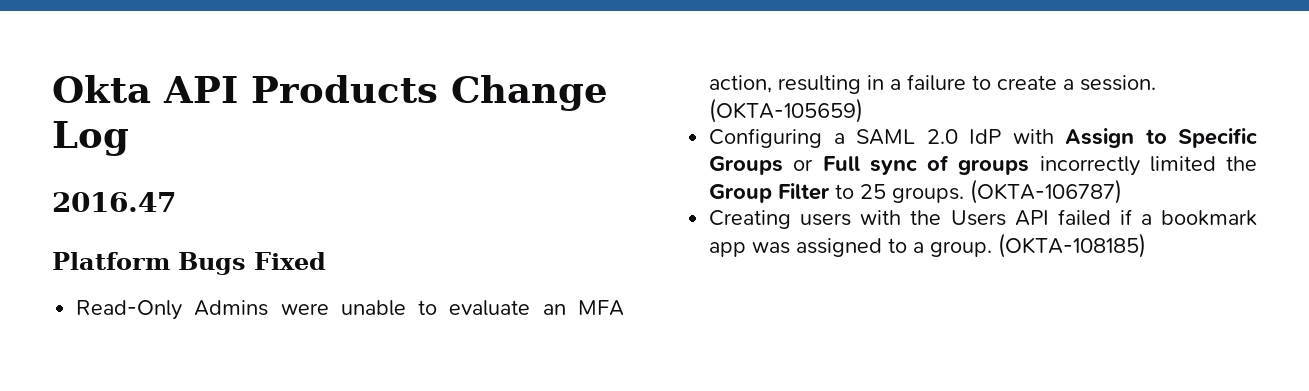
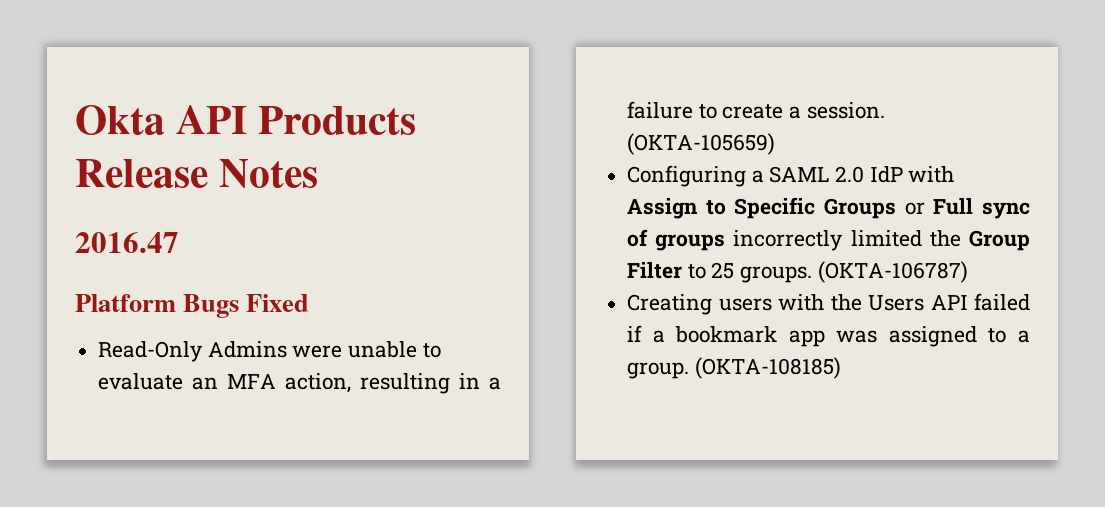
- Okta API Products Change Log
+ Okta API Products Release Notes

